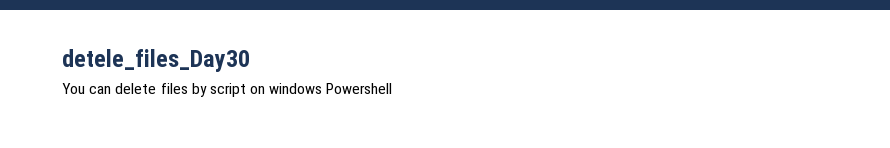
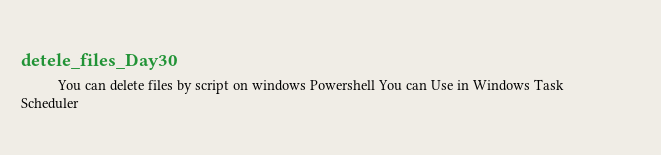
- You can delete files by script on windows Powershell
+ You can delete files by script on windows Powershell You can Use in Windows Task Scheduler

